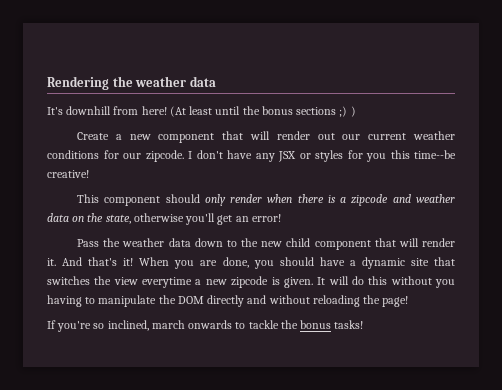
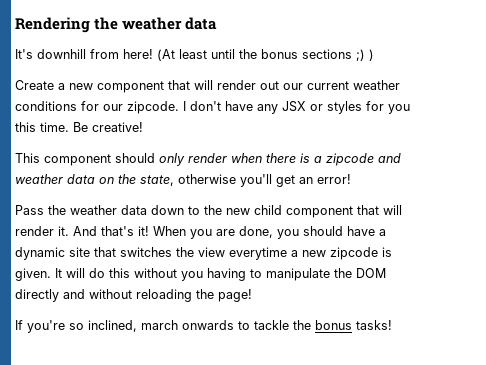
- I don't have any JSX or styles for you this time--be creative!
+ I don't have any JSX or styles for you this time. Be creative!

